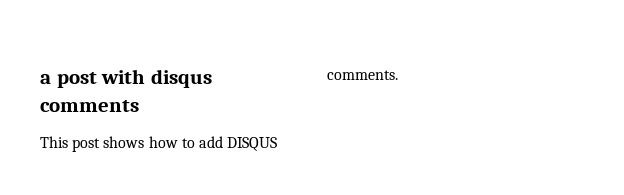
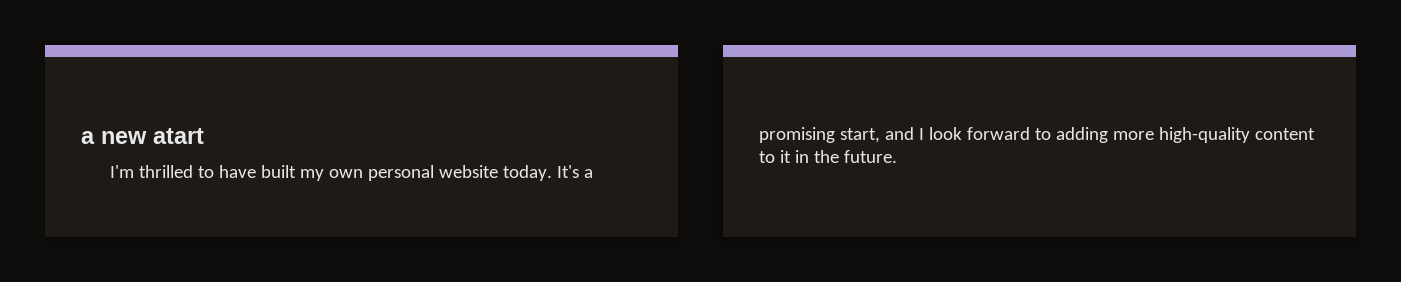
- a post with disqus comments
- This post shows how to add DISQUS comments.
+ a new atart
+ I'm thrilled to have built my own personal website today. It's a promising start, and I look forward to adding more high-quality content to it in the future.

